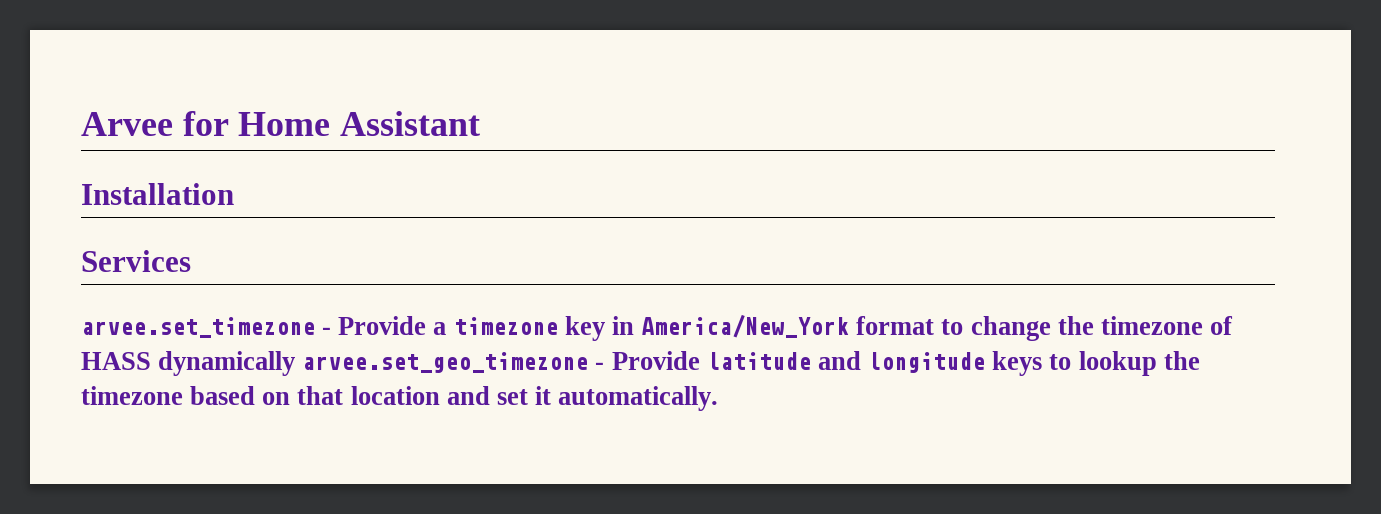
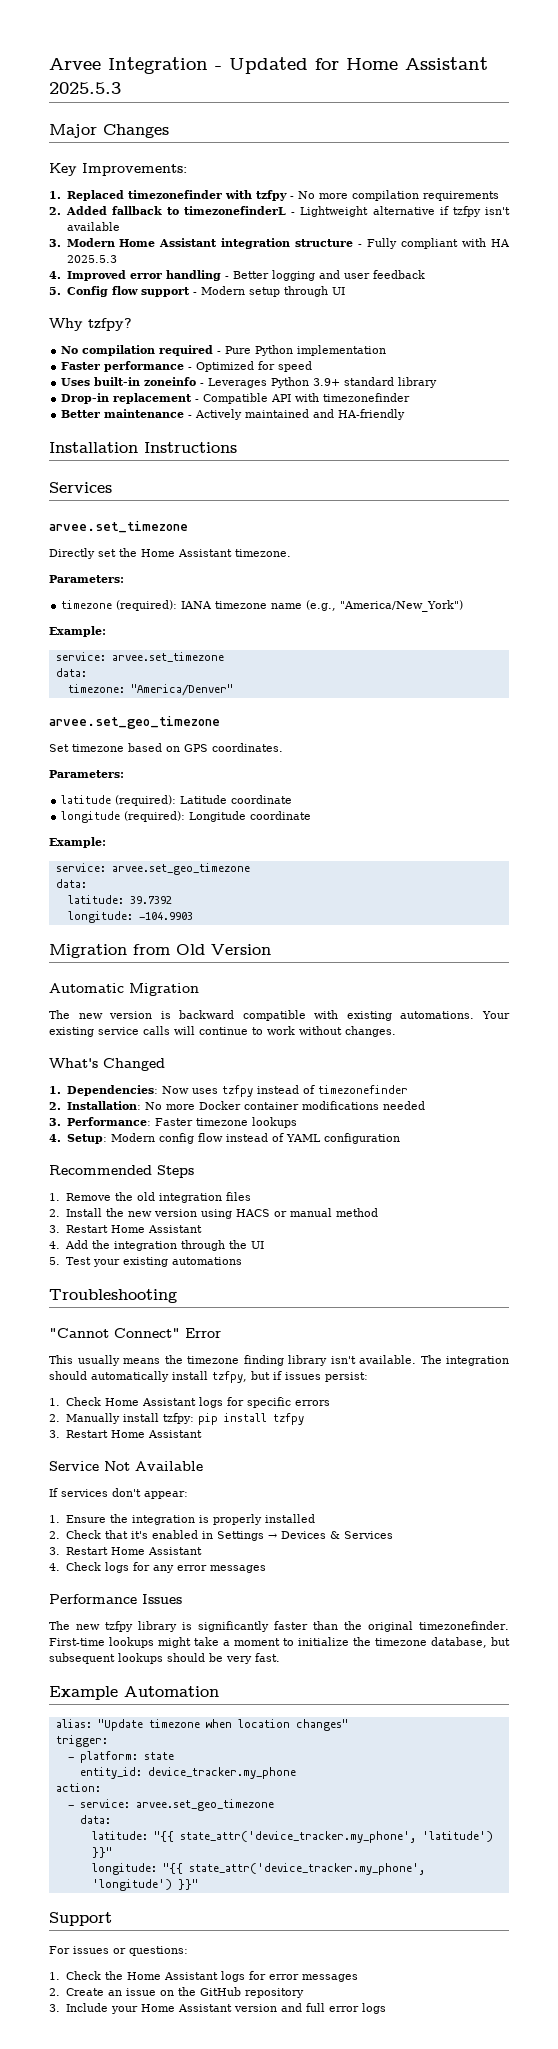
- Arvee for Home Assistant
+ Arvee Integration - Updated for Home Assistant 2025.5.3
+ Major Changes
+ Key Improvements:
+ 1. Replaced timezonefinder with tzfpy - No more compilation requirements
+ 2. Added fallback to timezonefinderL - Lightweight alternative if tzfpy isn't available
+ 3. Modern Home Assistant integration structure - Fully compliant with HA 2025.5.3
+ 4. Improved error handling - Better logging and user feedback
+ 5. Config flow support - Modern setup through UI
+ Why tzfpy?
+ No compilation required - Pure Python implementation
+ Faster performance - Optimized for speed
+ Uses built-in zoneinfo - Leverages Python 3.9+ standard library
+ Drop-in replacement - Compatible API with timezonefinder
+ Better maintenance - Actively maintained and HA-friendly
- Installation
+ Installation Instructions
  Services
- arvee.set_timezone - Provide a timezone key in America/New_York format to change the timezone of HASS dynamically arvee.set_geo_timezone - Provide latitude and longitude keys to lookup the timezone based on that location and set it automatically.
+ arvee.set_timezone
+ Directly set the Home Assistant timezone.
+ Parameters:
+ timezone (required): IANA timezone name (e.g., "America/New_York")
+ Example:
+ service: arvee.set_timezone
+ data:
+ timezone: "America/Denver"
+ arvee.set_geo_timezone
+ Set timezone based on GPS coordinates.
+ Parameters:
+ latitude (required): Latitude coordinate
+ longitude (required): Longitude coordinate
+ Example:
+ service: arvee.set_geo_timezone
+ data:
+ latitude: 39.7392
+ longitude: -104.9903
+ Migration from Old Version
+ Automatic Migration
+ The new version is backward compatible with existing automations. Your existing service calls will continue to work without changes.
+ What's Changed
+ 1. Dependencies: Now uses tzfpy instead of timezonefinder
+ 2. Installation: No more Docker container modifications needed
+ 3. Performance: Faster timezone lookups
+ 4. Setup: Modern config flow instead of YAML configuration
+ Recommended Steps
+ 1. Remove the old integration files
+ 2. Install the new version using HACS or manual method
+ 3. Restart Home Assistant
+ 4. Add the integration through the UI
+ 5. Test your existing automations
+ Troubleshooting
+ "Cannot Connect" Error
+ This usually means the timezone finding library isn't available. The integration should automatically install tzfpy, but if issues persist:
+ 1. Check Home Assistant logs for specific errors
+ 2. Manually install tzfpy: pip install tzfpy
+ 3. Restart Home Assistant
+ Service Not Available
+ If services don't appear:
+ 1. Ensure the integration is properly installed
+ 2. Check that it's enabled in Settings → Devices & Services
+ 3. Restart Home Assistant
+ 4. Check logs for any error messages
+ Performance Issues
+ The new tzfpy library is significantly faster than the original timezonefinder. First-time lookups might take a moment to initialize the timezone database, but subsequent lookups should be very fast.
+ Example Automation
+ alias: "Update timezone when location changes"
+ trigger:
+ - platform: state
+ entity_id: device_tracker.my_phone
+ action:
+ - service: arvee.set_geo_timezone
+ data:
+ latitude: "{{ state_attr('device_tracker.my_phone', 'latitude') }}"
+ longitude: "{{ state_attr('device_tracker.my_phone', 'longitude') }}"
+ Support
+ For issues or questions:
+ 1. Check the Home Assistant logs for error messages
+ 2. Create an issue on the GitHub repository
+ 3. Include your Home Assistant version and full error logs

